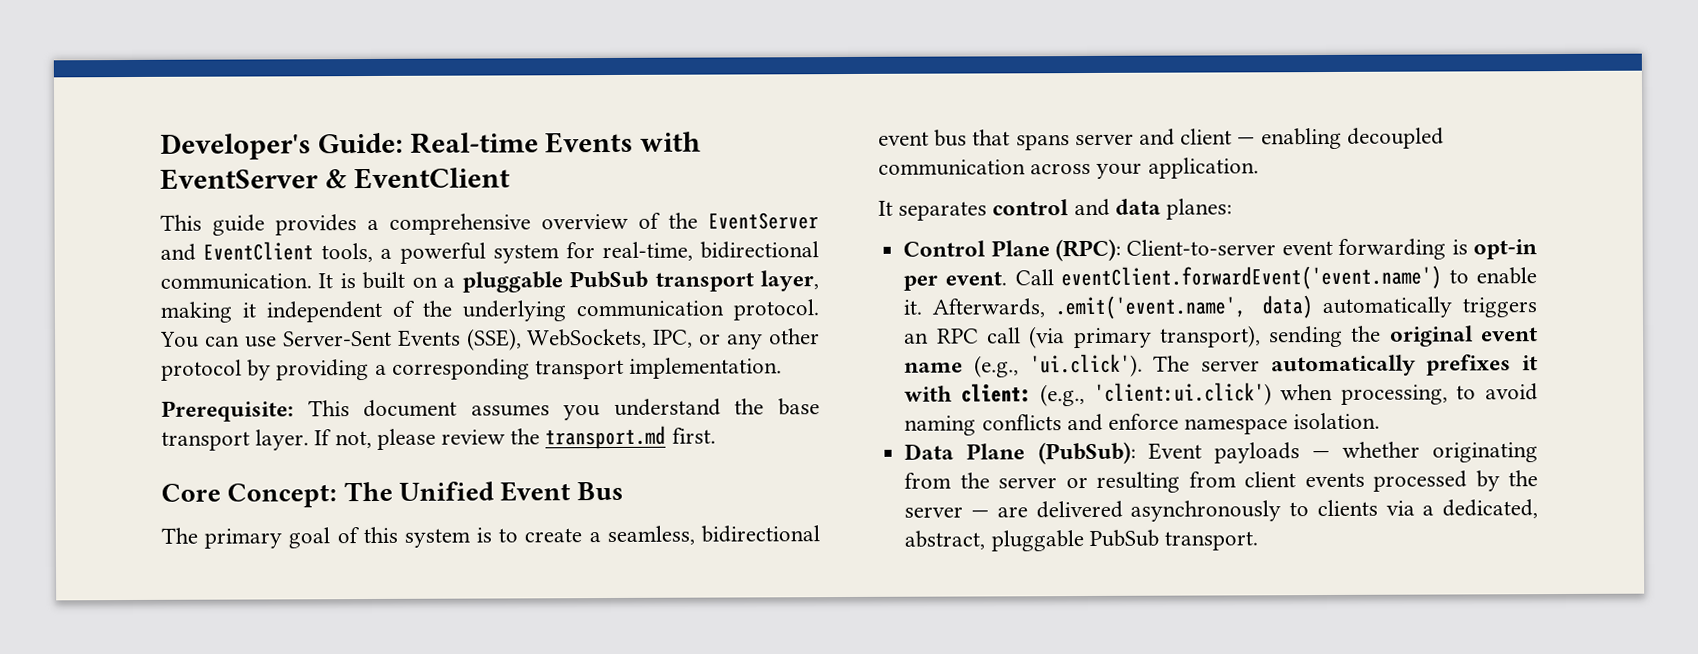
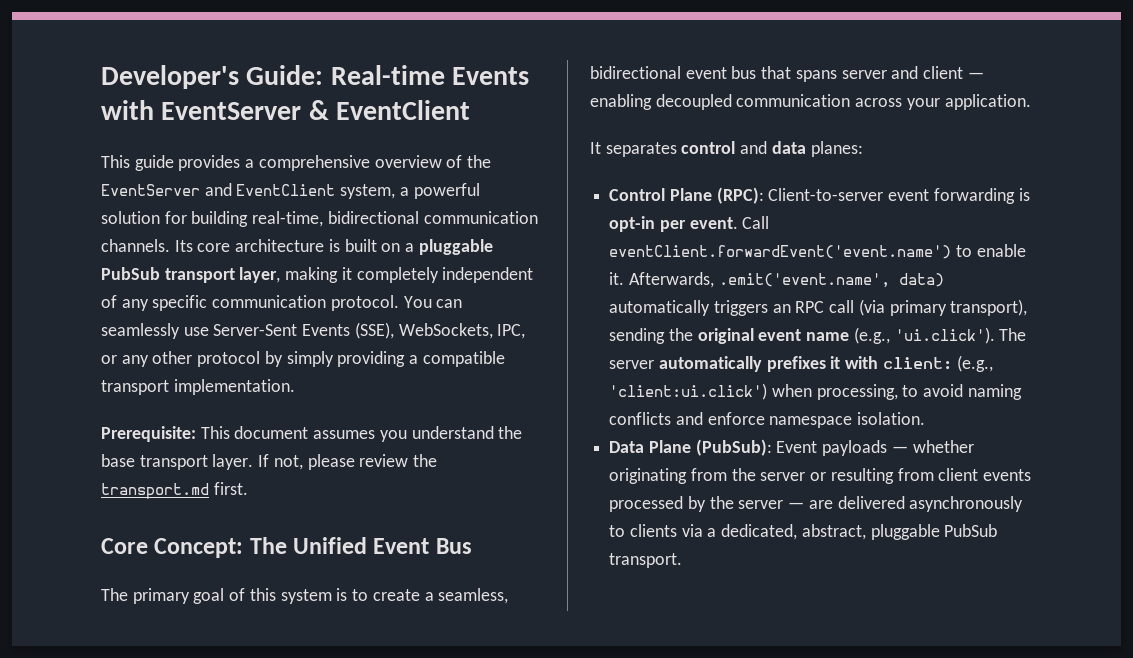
- This guide provides a comprehensive overview of the EventServer and EventClient tools, a powerful system for real-time, bidirectional communication. It is built on a pluggable PubSub transport layer, making it independent of the underlying communication protocol.
+ This guide provides a comprehensive overview of the EventServer and EventClient system, a powerful solution for building real-time, bidirectional communication channels. Its core architecture is built on a pluggable PubSub transport layer, making it completely independent of any specific communication protocol.
- You can use Server-Sent Events (SSE), WebSockets, IPC, or any other protocol by providing a corresponding transport implementation.
+ You can seamlessly use Server-Sent Events (SSE), WebSockets, IPC, or any other protocol by simply providing a compatible transport implementation.

